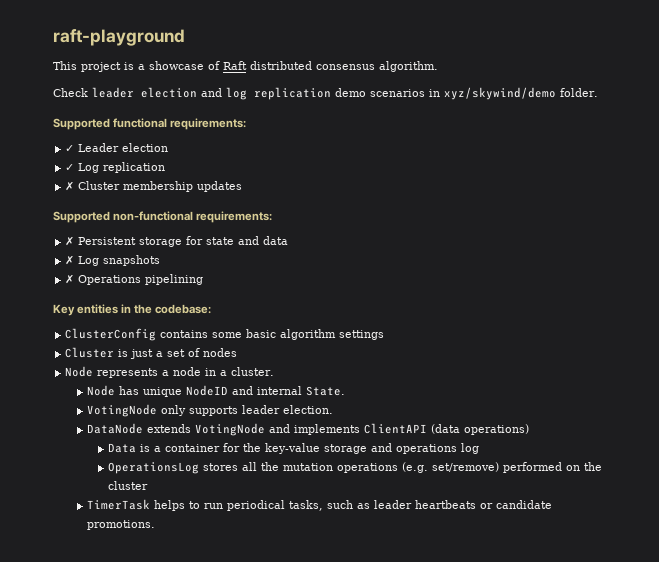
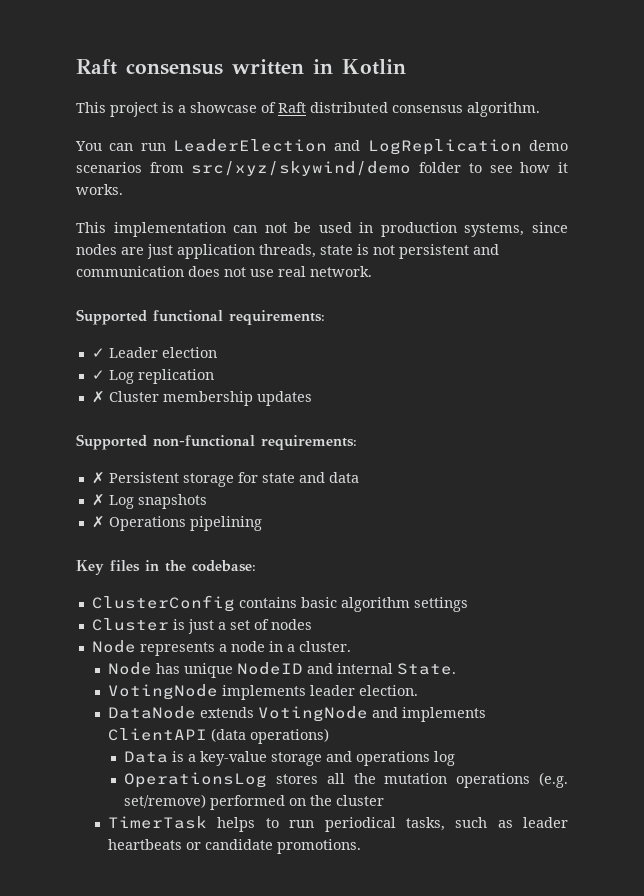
- raft-playground
+ Raft consensus written in Kotlin
- Check leader election and log replication demo scenarios in xyz/skywind/demo folder.
+ You can run LeaderElection and LogReplication demo scenarios from src/xyz/skywind/demo folder to see how it works.
+ This implementation can not be used in production systems, since nodes are just application threads, state is not persistent and communication does not use real network.
- Key entities in the codebase:
+ Key files in the codebase:
- ClusterConfig contains some basic algorithm settings
+ ClusterConfig contains basic algorithm settings
- VotingNode only supports leader election.
+ VotingNode implements leader election.
- Data is a container for the key-value storage and operations log
+ Data is a key-value storage and operations log

